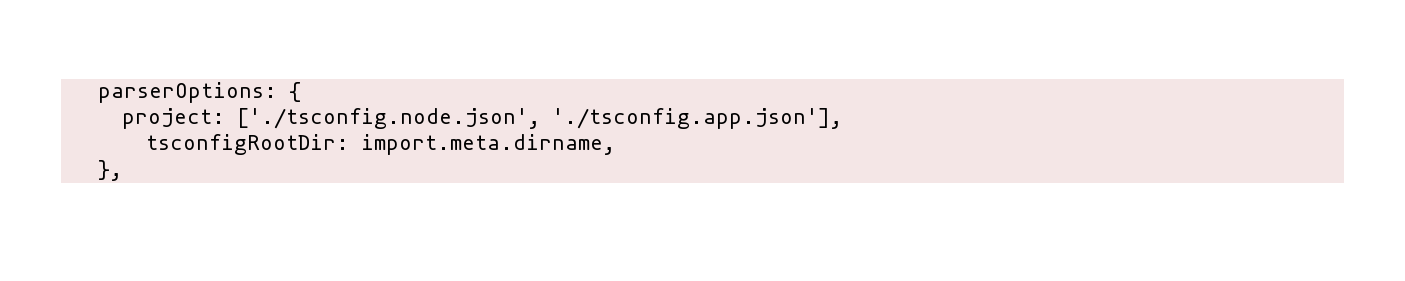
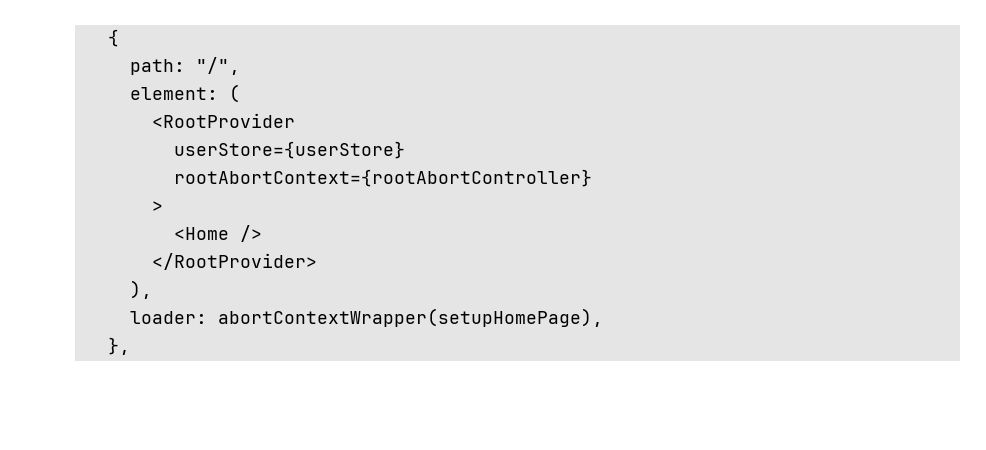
- parserOptions: {
+ {
- project: ['./tsconfig.node.json', './tsconfig.app.json'],
- tsconfigRootDir: import.meta.dirname,
+ path: "/",
+ element: (
+ <RootProvider
+ userStore={userStore}
+ rootAbortContext={rootAbortController}
+ >
+ <Home />
+ </RootProvider>
+ ),
+ loader: abortContextWrapper(setupHomePage),

